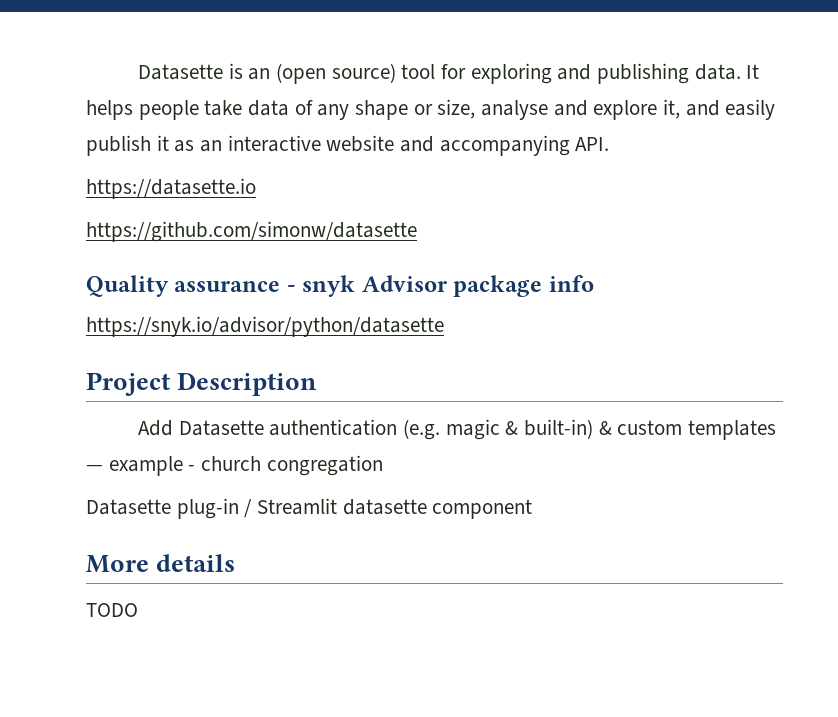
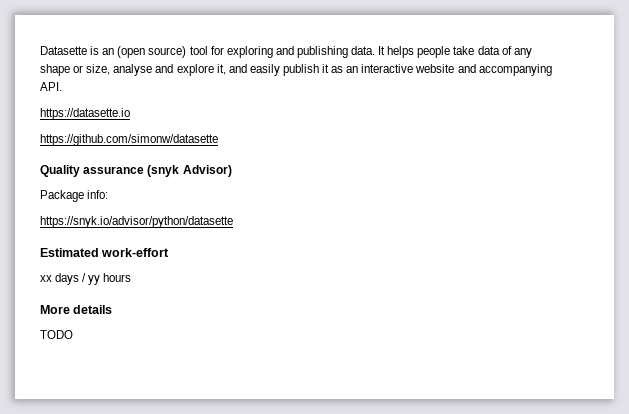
- Quality assurance - snyk Advisor package info
+ Quality assurance (snyk Advisor)
+ Package info:
  https://snyk.io/advisor/python/datasette
- Project Description
- Add Datasette authentication (e.g. magic & built-in) & custom templates — example - church congregation
- Datasette plug-in / Streamlit datasette component
+ Estimated work-effort
+ xx days / yy hours

